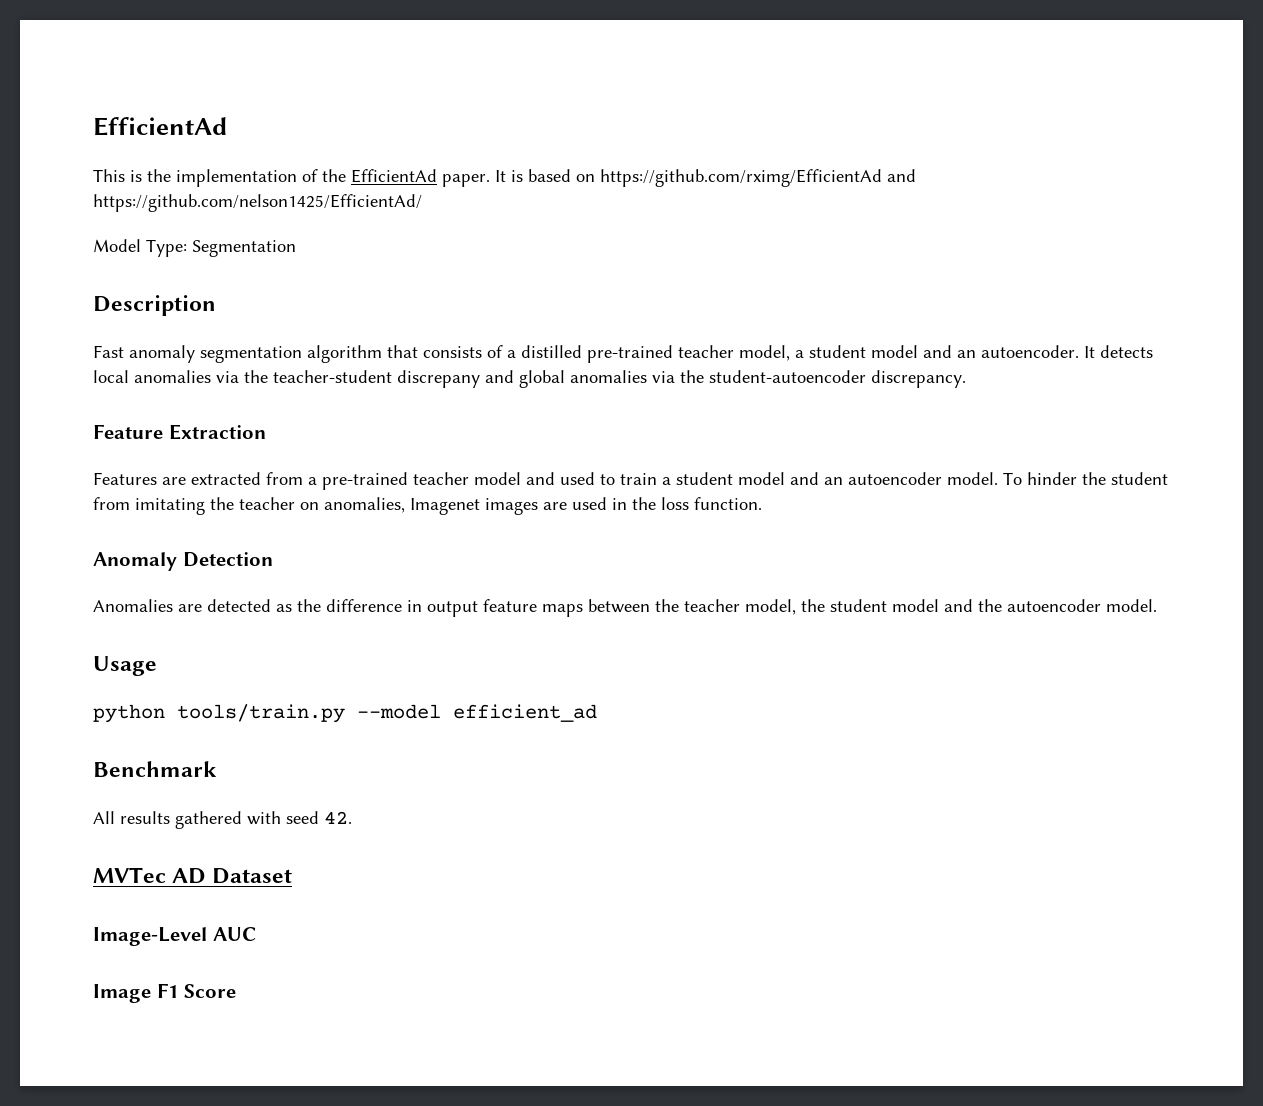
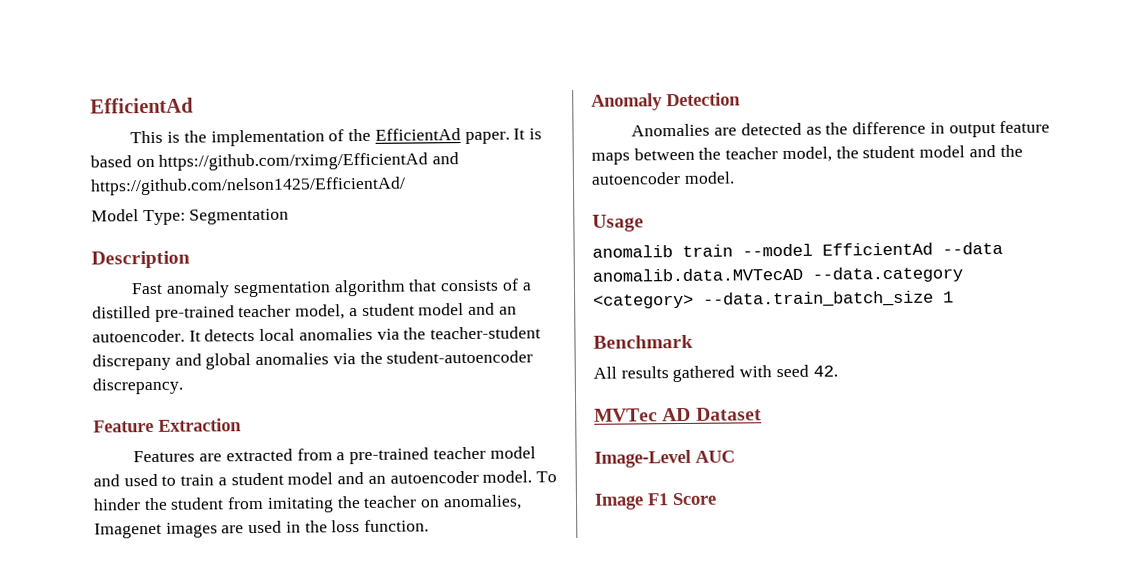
- python tools/train.py --model efficient_ad
+ anomalib train --model EfficientAd --data anomalib.data.MVTecAD --data.category <category> --data.train_batch_size 1

